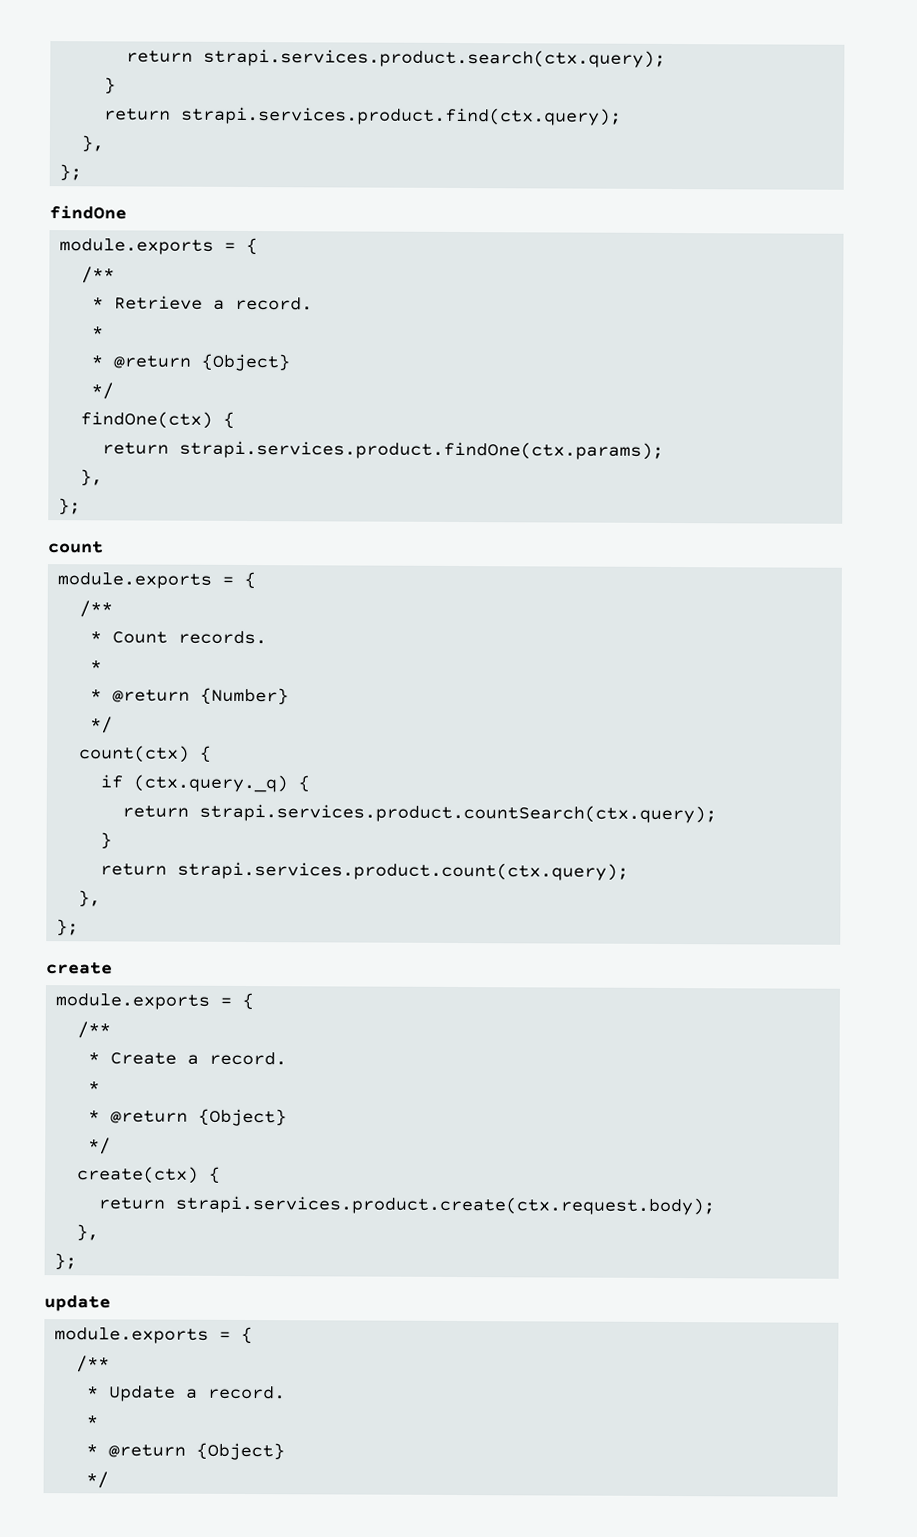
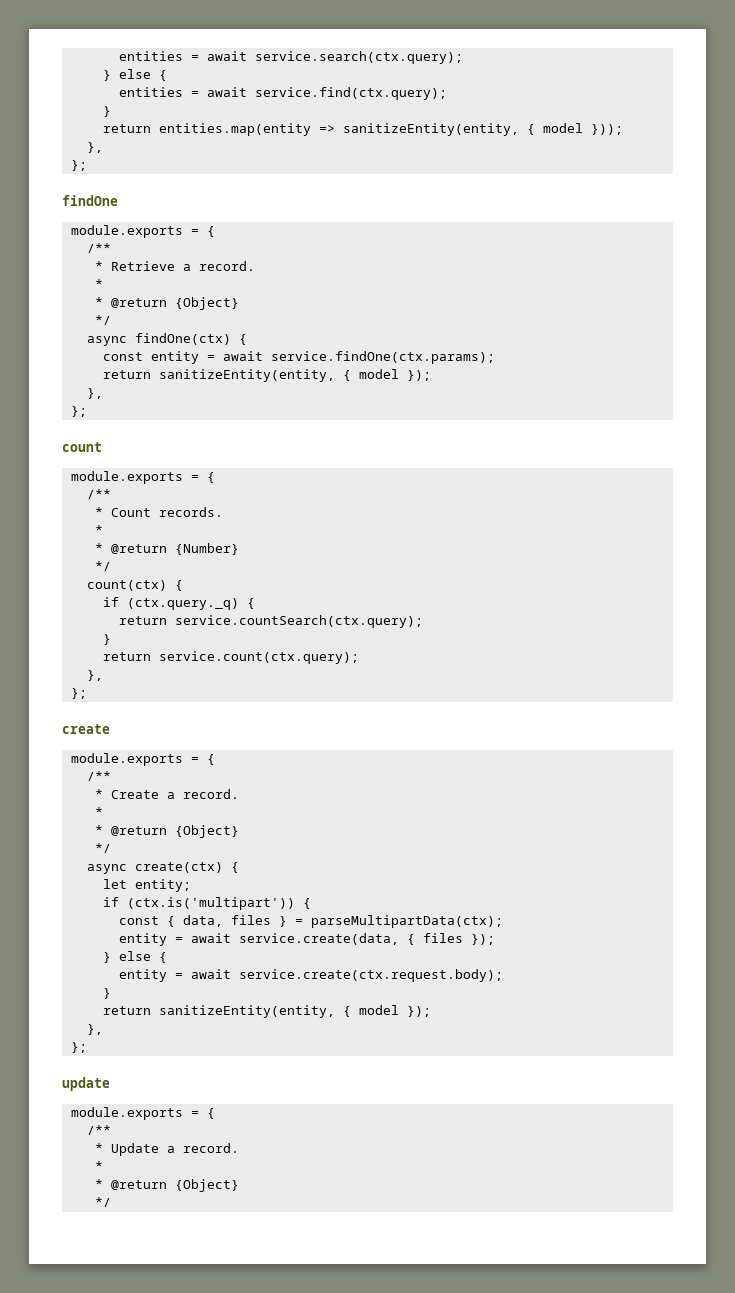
- return strapi.services.product.search(ctx.query);
+ entities = await service.search(ctx.query);
+ } else {
+ entities = await service.find(ctx.query);
  }
- return strapi.services.product.find(ctx.query);
+ return entities.map(entity => sanitizeEntity(entity, { model }));
- findOne(ctx) {
+ async findOne(ctx) {
- return strapi.services.product.findOne(ctx.params);
+ const entity = await service.findOne(ctx.params);
+ return sanitizeEntity(entity, { model });
- return strapi.services.product.countSearch(ctx.query);
+ return service.countSearch(ctx.query);
  }
- return strapi.services.product.count(ctx.query);
+ return service.count(ctx.query);
- create(ctx) {
+ async create(ctx) {
- return strapi.services.product.create(ctx.request.body);
+ let entity;
+ if (ctx.is('multipart')) {
+ const { data, files } = parseMultipartData(ctx);
+ entity = await service.create(data, { files });
+ } else {
+ entity = await service.create(ctx.request.body);
+ }
+ return sanitizeEntity(entity, { model });

